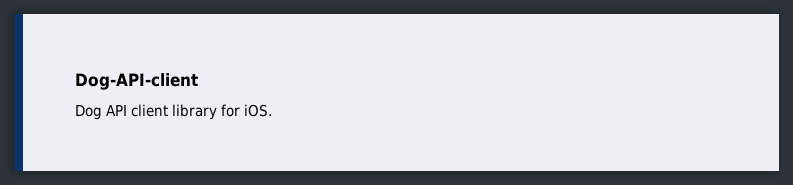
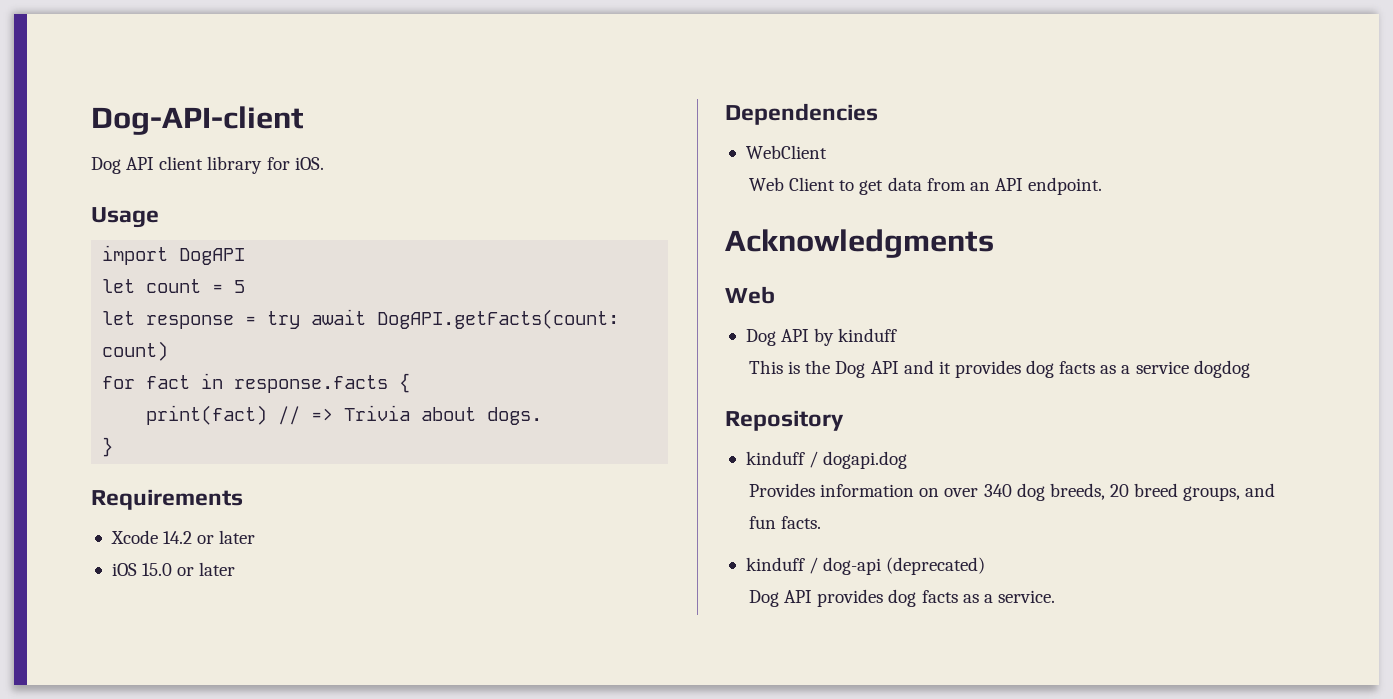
+ Usage
+ import DogAPI
+ let count = 5
+ let response = try await DogAPI.getFacts(count: count)
+ for fact in response.facts {
+ print(fact) // => Trivia about dogs.
+ }
+ Requirements
+ Xcode 14.2 or later
+ iOS 15.0 or later
+ Dependencies
+ WebClient
+ Web Client to get data from an API endpoint.
+ Acknowledgments
+ Web
+ Dog API by kinduff
+ This is the Dog API and it provides dog facts as a service dogdog
+ Repository
+ kinduff / dogapi.dog
+ Provides information on over 340 dog breeds, 20 breed groups, and fun facts.
+ kinduff / dog-api (deprecated)
+ Dog API provides dog facts as a service.

